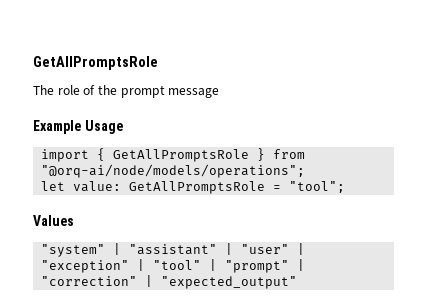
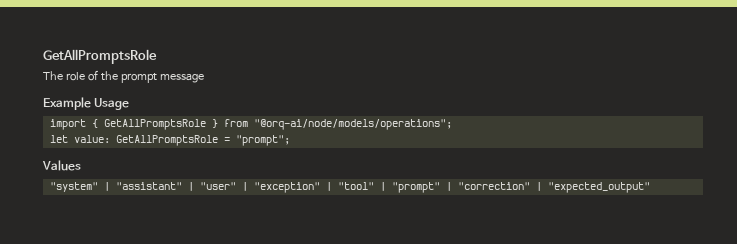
- let value: GetAllPromptsRole = "tool";
+ let value: GetAllPromptsRole = "prompt";

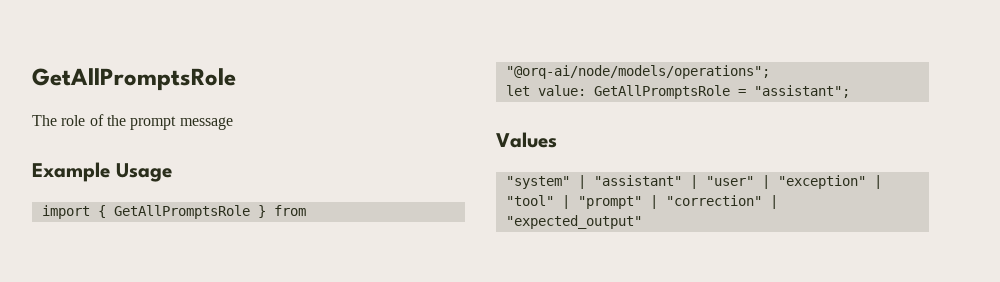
- let value: GetAllPromptsRole = "prompt";
+ let value: GetAllPromptsRole = "assistant";

